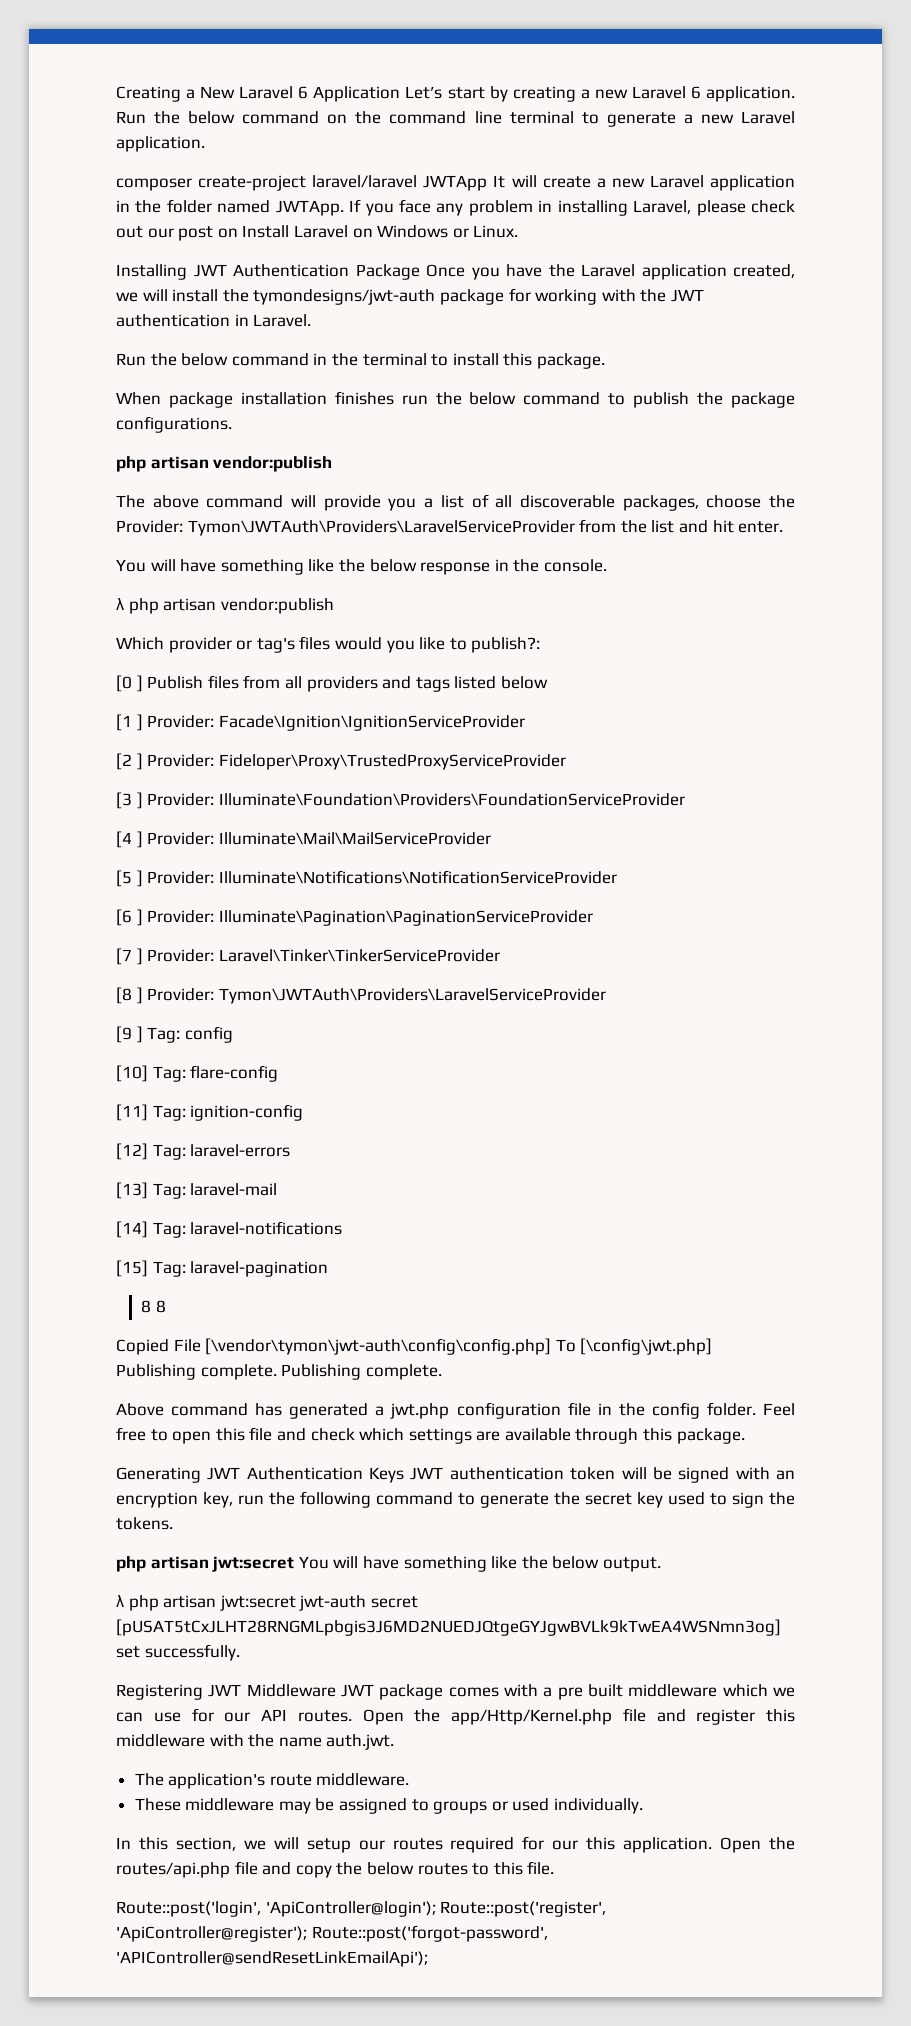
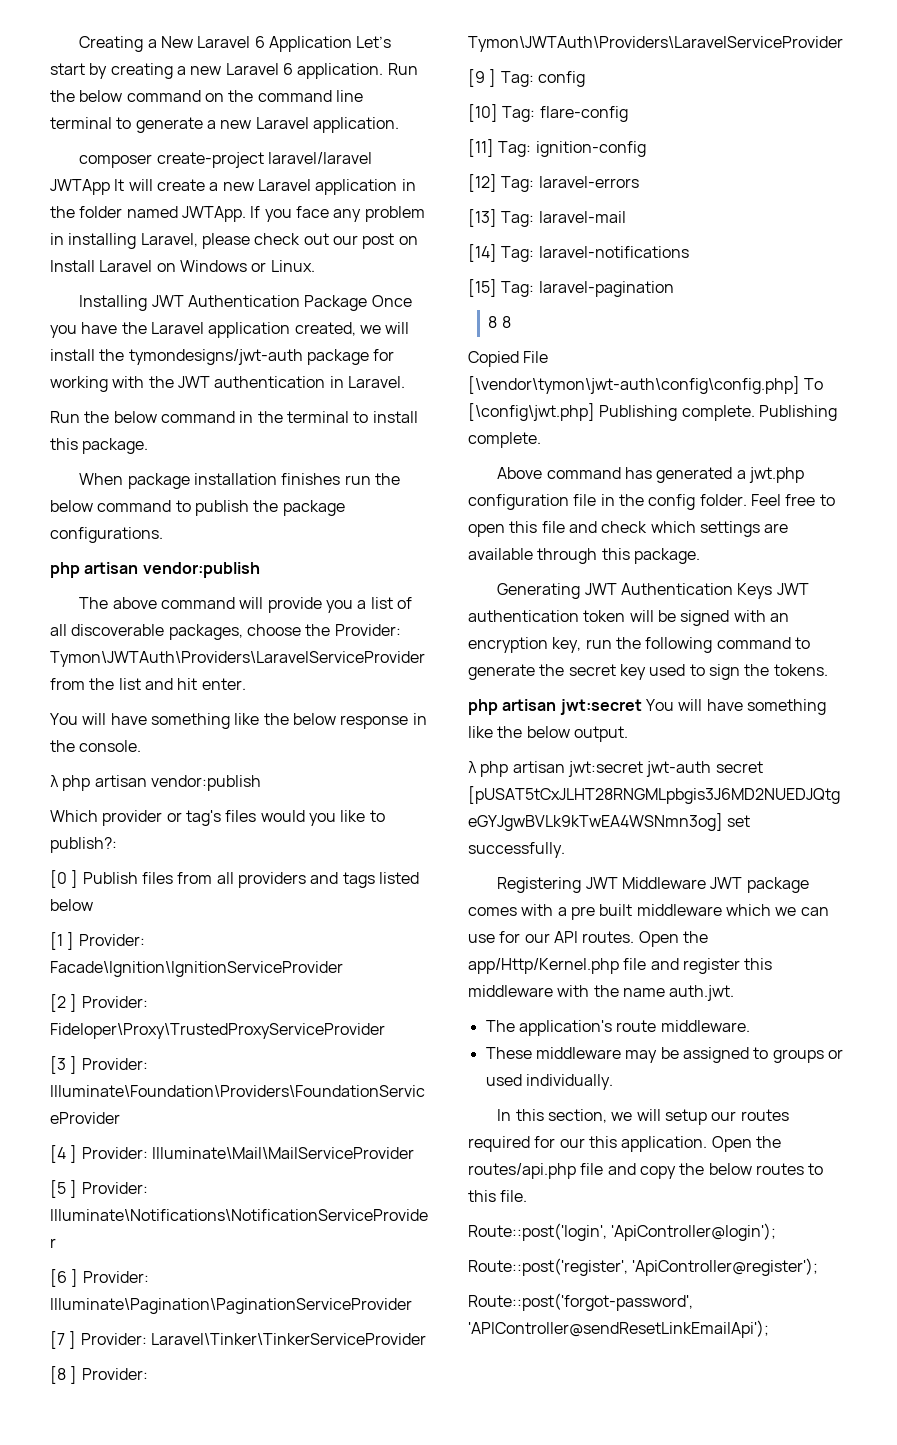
- Route::post('login', 'ApiController@login'); Route::post('register', 'ApiController@register'); Route::post('forgot-password', 'APIController@sendResetLinkEmailApi');
+ Route::post('login', 'ApiController@login');
+ Route::post('register', 'ApiController@register');
+ Route::post('forgot-password', 'APIController@sendResetLinkEmailApi');

